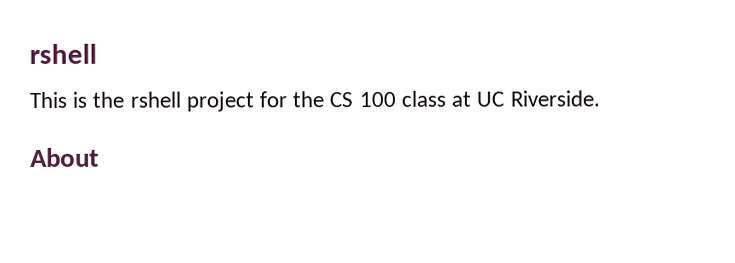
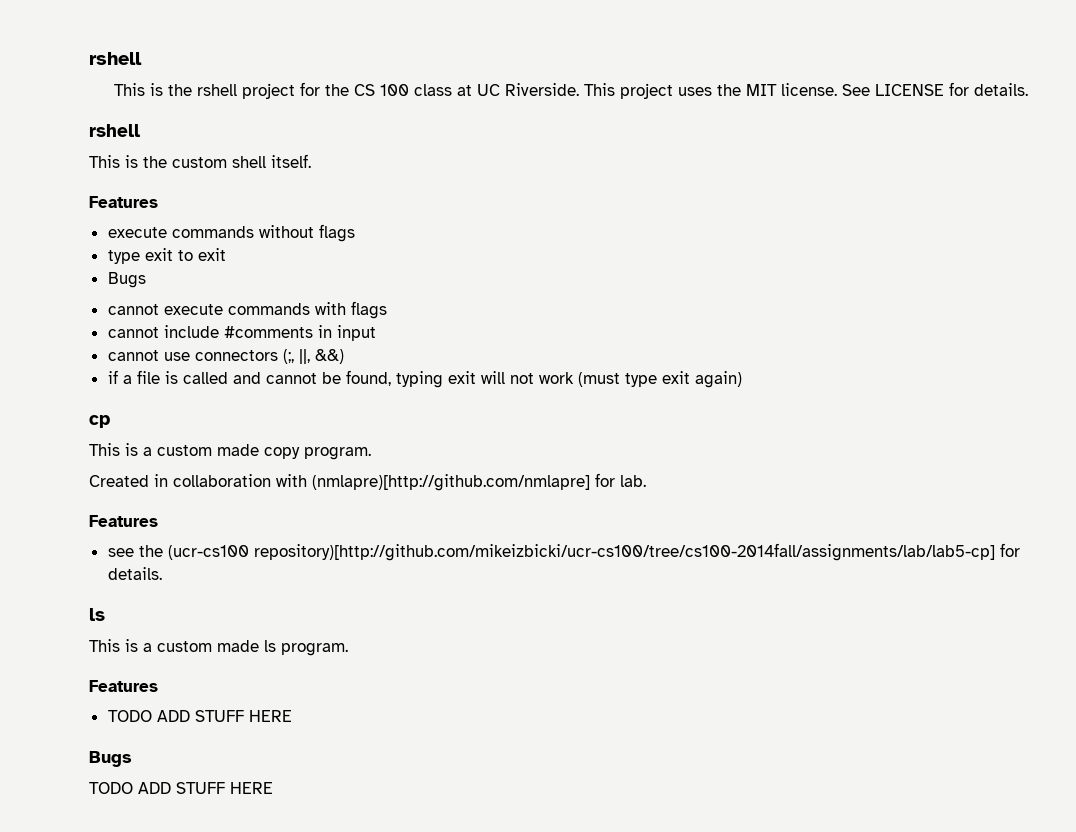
- This is the rshell project for the CS 100 class at UC Riverside.
- About
+ This is the rshell project for the CS 100 class at UC Riverside. This project uses the MIT license. See LICENSE for details.
+ rshell
+ This is the custom shell itself.
+ Features
+ execute commands without flags
+ type exit to exit
+ Bugs
+ cannot execute commands with flags
+ cannot include #comments in input
+ cannot use connectors (;, ||, &&)
+ if a file is called and cannot be found, typing exit will not work (must type exit again)
+ cp
+ This is a custom made copy program.
+ Created in collaboration with (nmlapre)[http://github.com/nmlapre] for lab.
+ Features
+ see the (ucr-cs100 repository)[http://github.com/mikeizbicki/ucr-cs100/tree/cs100-2014fall/assignments/lab/lab5-cp] for details.
+ ls
+ This is a custom made ls program.
+ Features
+ TODO ADD STUFF HERE
+ Bugs
+ TODO ADD STUFF HERE

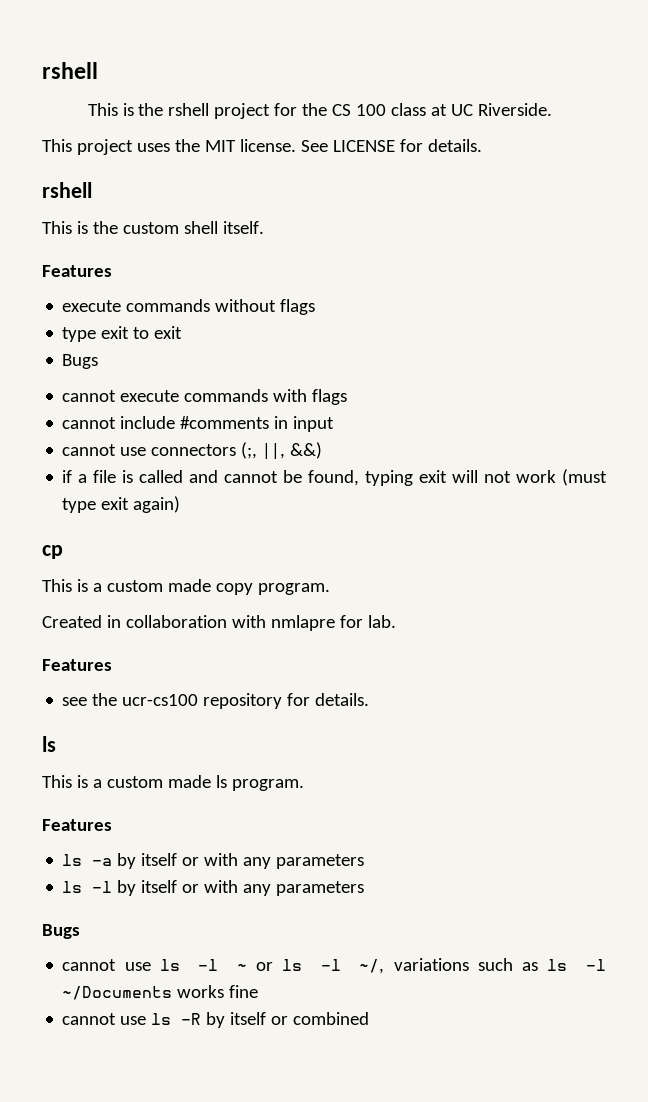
- This is the rshell project for the CS 100 class at UC Riverside. This project uses the MIT license.
+ This is the rshell project for the CS 100 class at UC Riverside.
+ This project uses the MIT license.
- Created in collaboration with (nmlapre)[http://github.com/nmlapre] for lab.
+ Created in collaboration with nmlapre for lab.
- see the (ucr-cs100 repository)[http://github.com/mikeizbicki/ucr-cs100/tree/cs100-2014fall/assignments/lab/lab5-cp] for details.
+ see the ucr-cs100 repository for details.
  This is a custom made ls program.
  Features
- TODO ADD STUFF HERE
+ ls -a by itself or with any parameters
+ ls -l by itself or with any parameters
  Bugs
- TODO ADD STUFF HERE
+ cannot use ls -l ~ or ls -l ~/, variations such as ls -l ~/Documents works fine
+ cannot use ls -R by itself or combined

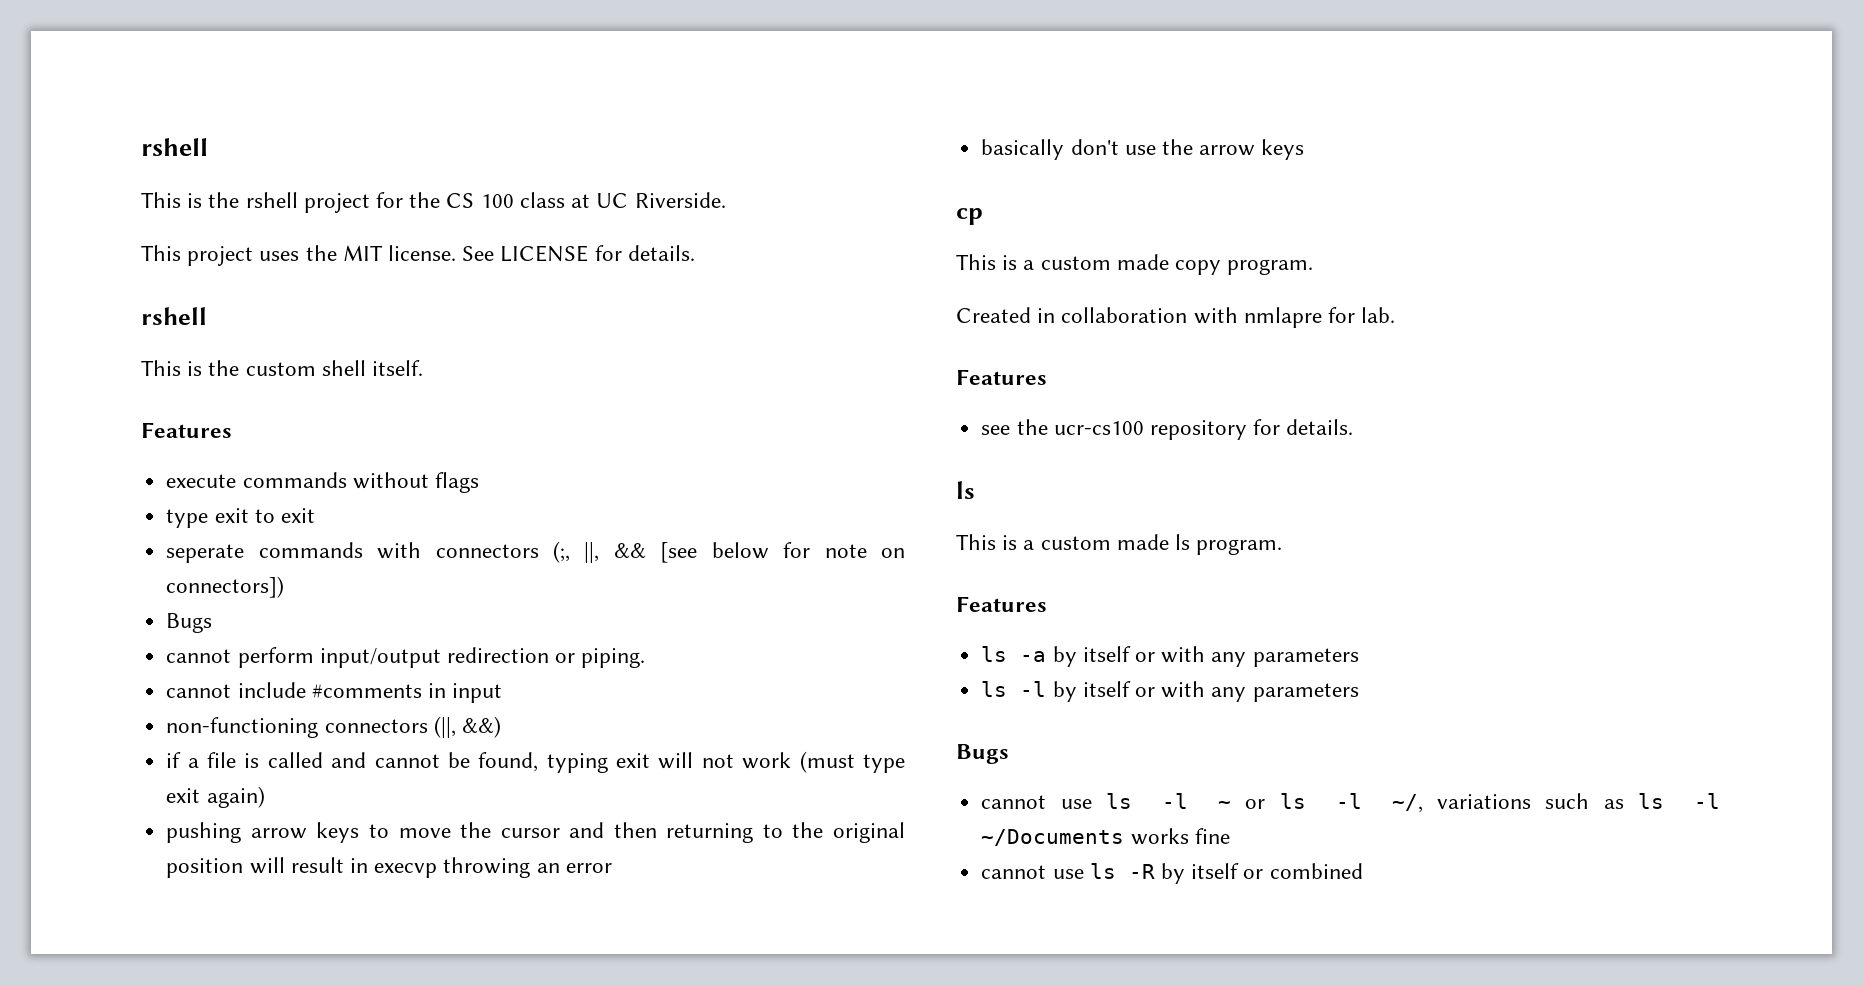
  type exit to exit
+ seperate commands with connectors (;, ||, && [see below for note on connectors])
  Bugs
- cannot execute commands with flags
+ cannot perform input/output redirection or piping.
- cannot use connectors (;, ||, &&)
+ non-functioning connectors (||, &&)
+ pushing arrow keys to move the cursor and then returning to the original position will result in execvp throwing an error
+ basically don't use the arrow keys

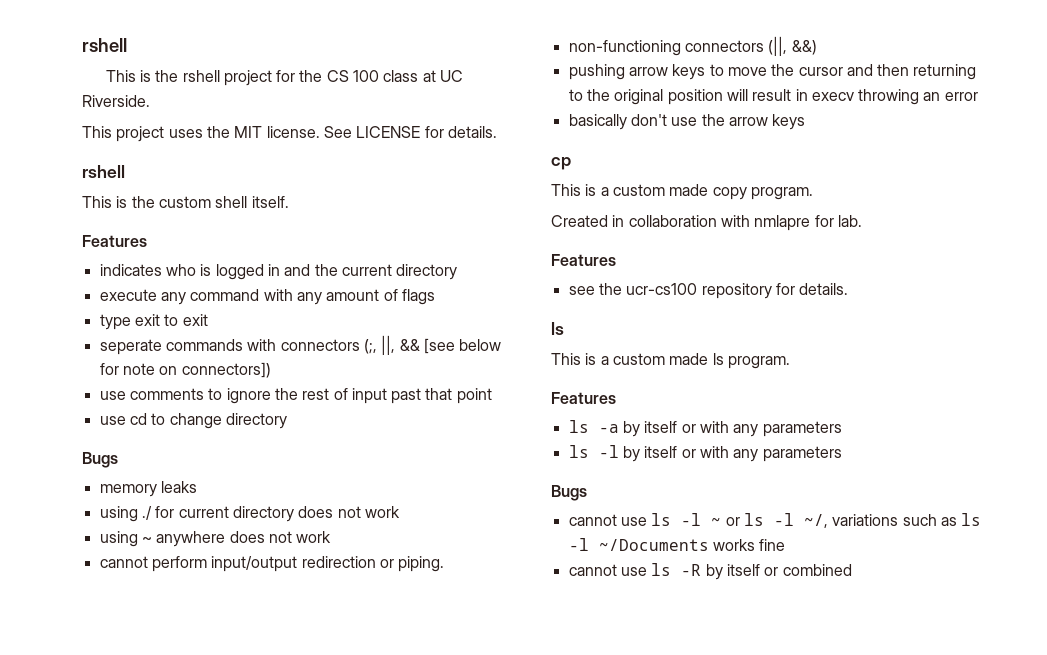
- execute commands without flags
+ indicates who is logged in and the current directory
+ execute any command with any amount of flags
  seperate commands with connectors (;, ||, && [see below for note on connectors])
+ use comments to ignore the rest of input past that point
+ use cd to change directory
  Bugs
+ memory leaks
+ using ./ for current directory does not work
+ using ~ anywhere does not work
- cannot include #comments in input
- if a file is called and cannot be found, typing exit will not work (must type exit again)
- pushing arrow keys to move the cursor and then returning to the original position will result in execvp throwing an error
+ pushing arrow keys to move the cursor and then returning to the original position will result in execv throwing an error

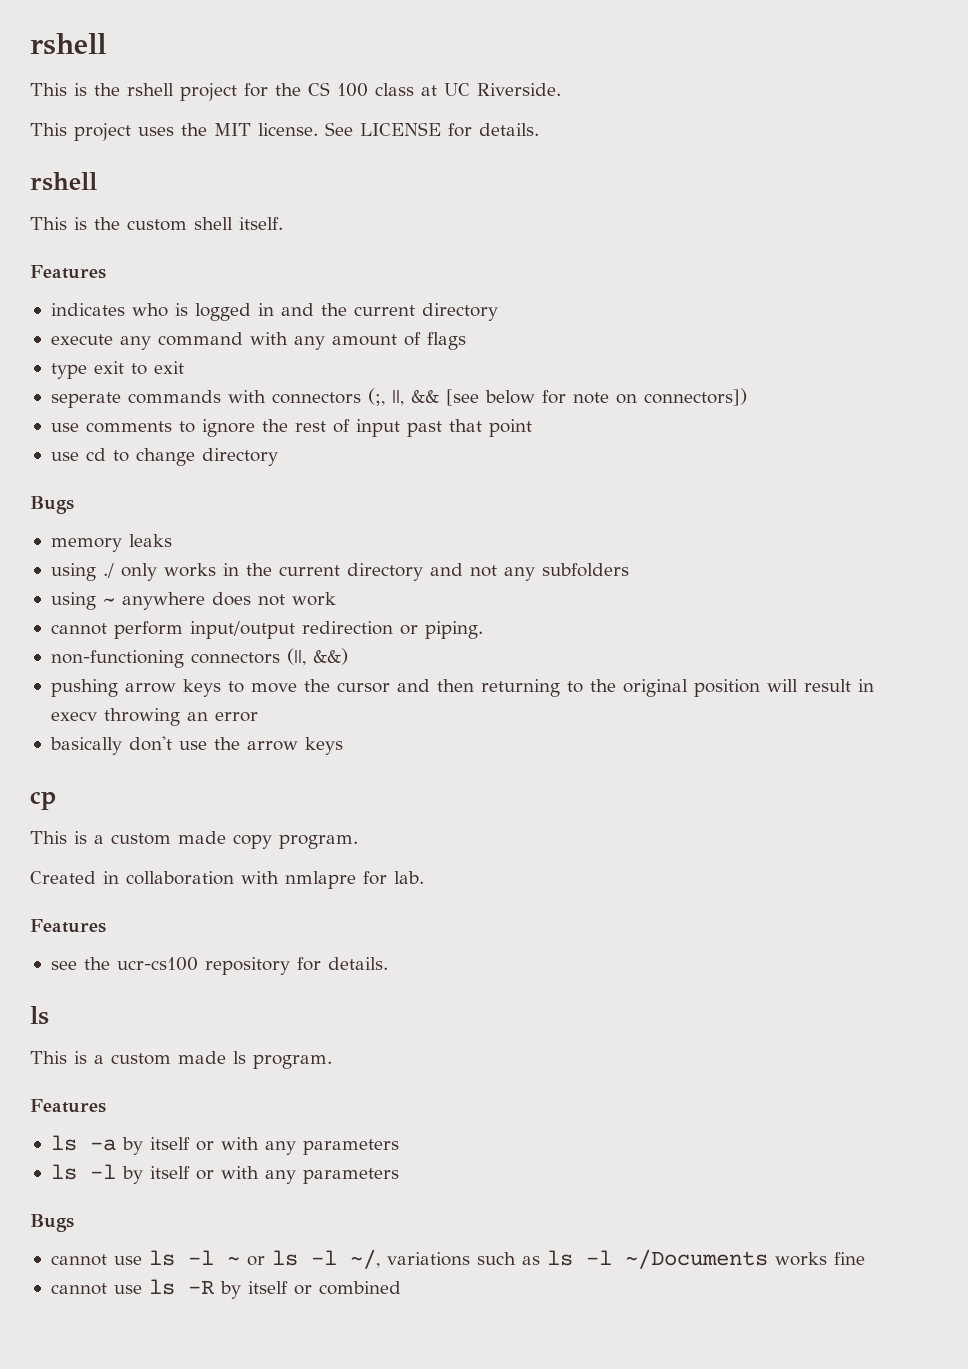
- using ./ for current directory does not work
+ using ./ only works in the current directory and not any subfolders

